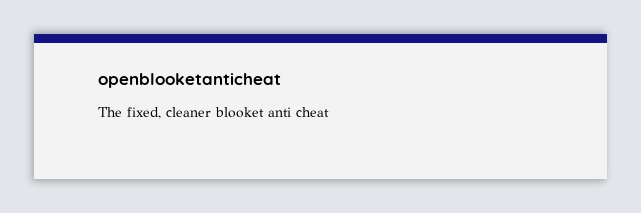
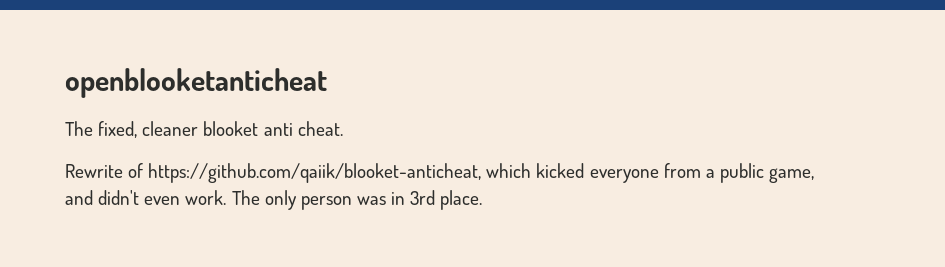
- The fixed, cleaner blooket anti cheat
+ The fixed, cleaner blooket anti cheat.
+ Rewrite of https://github.com/qaiik/blooket-anticheat, which kicked everyone from a public game, and didn't even work. The only person was in 3rd place.

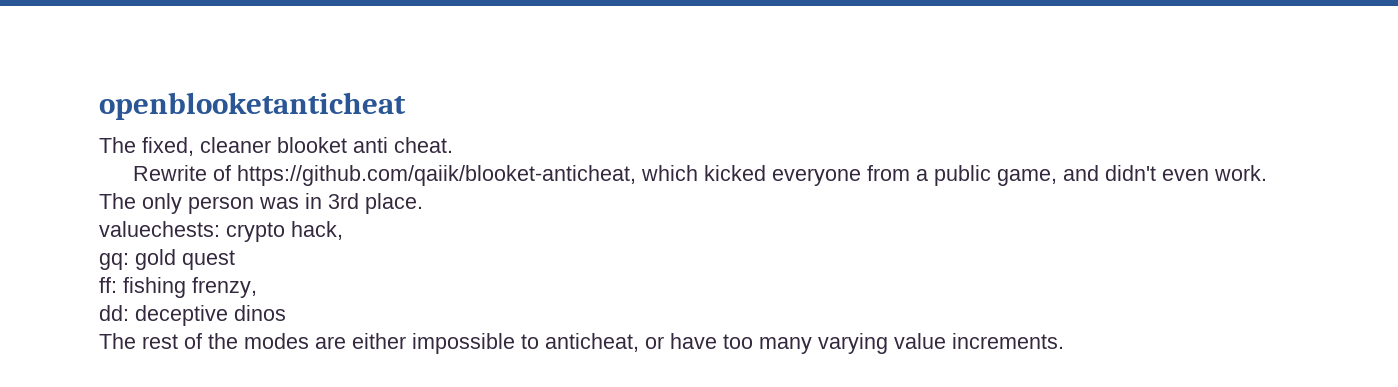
- Rewrite of https://github.com/qaiik/blooket-anticheat, which kicked everyone from a public game, and didn't even work. The only person was in 3rd place.
+ Rewrite of https://github.com/qaiik/blooket-anticheat, which kicked everyone from a public game, and didn't even work.
+ The only person was in 3rd place.
+ valuechests: crypto hack,
+ gq: gold quest
+ ff: fishing frenzy,
+ dd: deceptive dinos
+ The rest of the modes are either impossible to anticheat, or have too many varying value increments.

